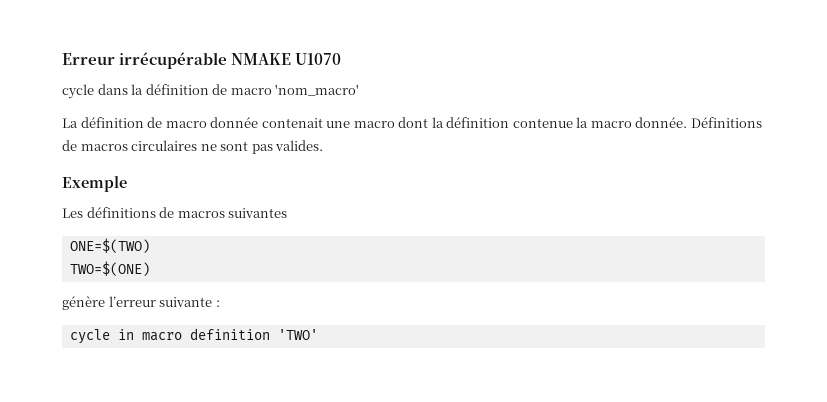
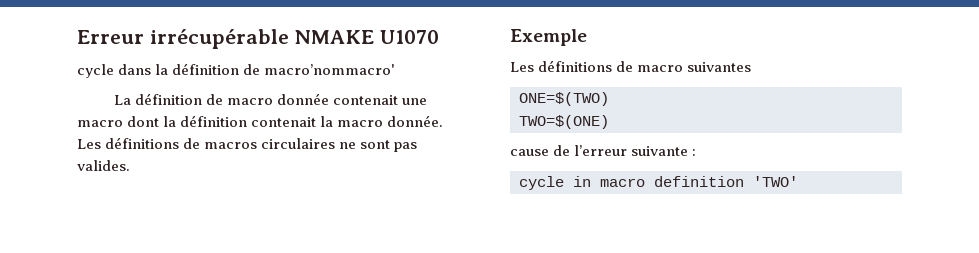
- cycle dans la définition de macro 'nom_macro'
+ cycle dans la définition de macro’nommacro'
- La définition de macro donnée contenait une macro dont la définition contenue la macro donnée.
+ La définition de macro donnée contenait une macro dont la définition contenait la macro donnée.
- Définitions de macros circulaires ne sont pas valides.
+ Les définitions de macros circulaires ne sont pas valides.
- Les définitions de macros suivantes
+ Les définitions de macro suivantes
- génère l’erreur suivante :
+ cause de l’erreur suivante :

